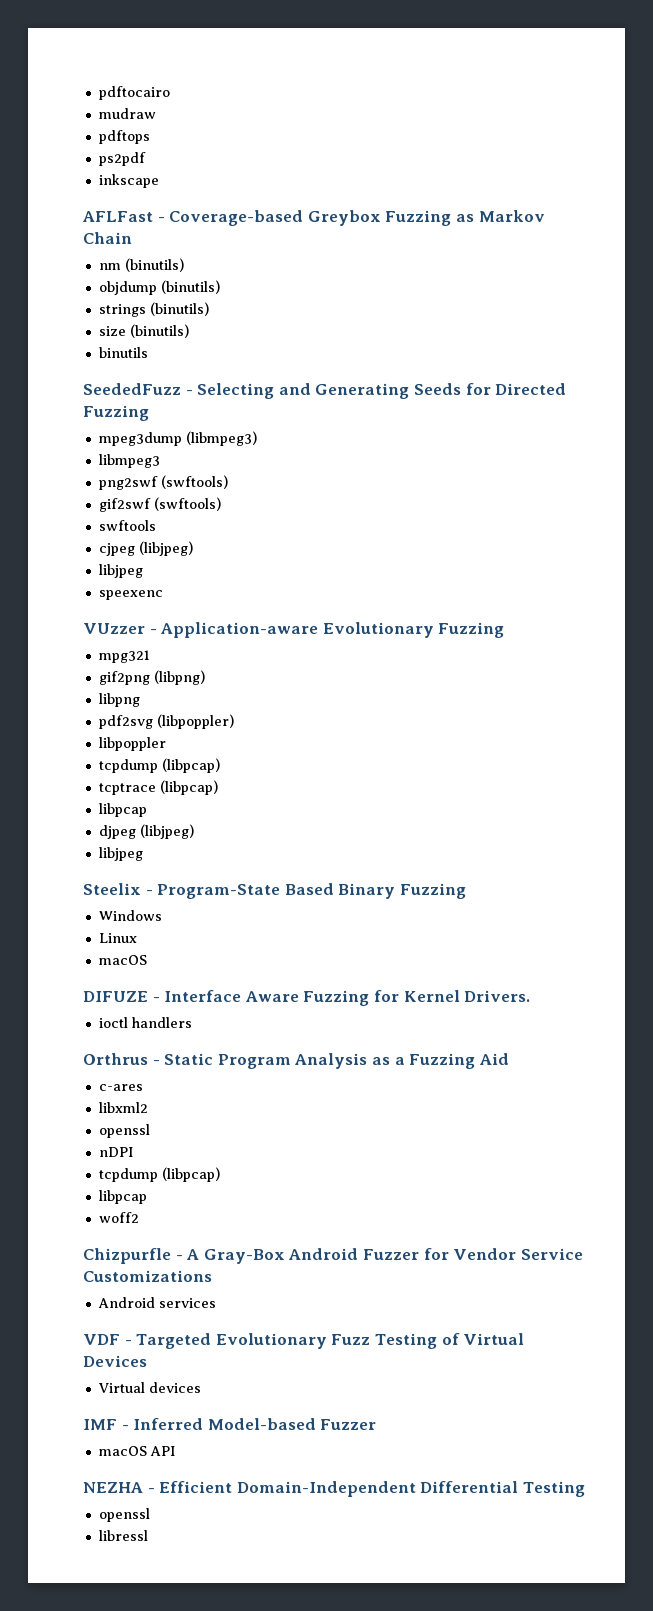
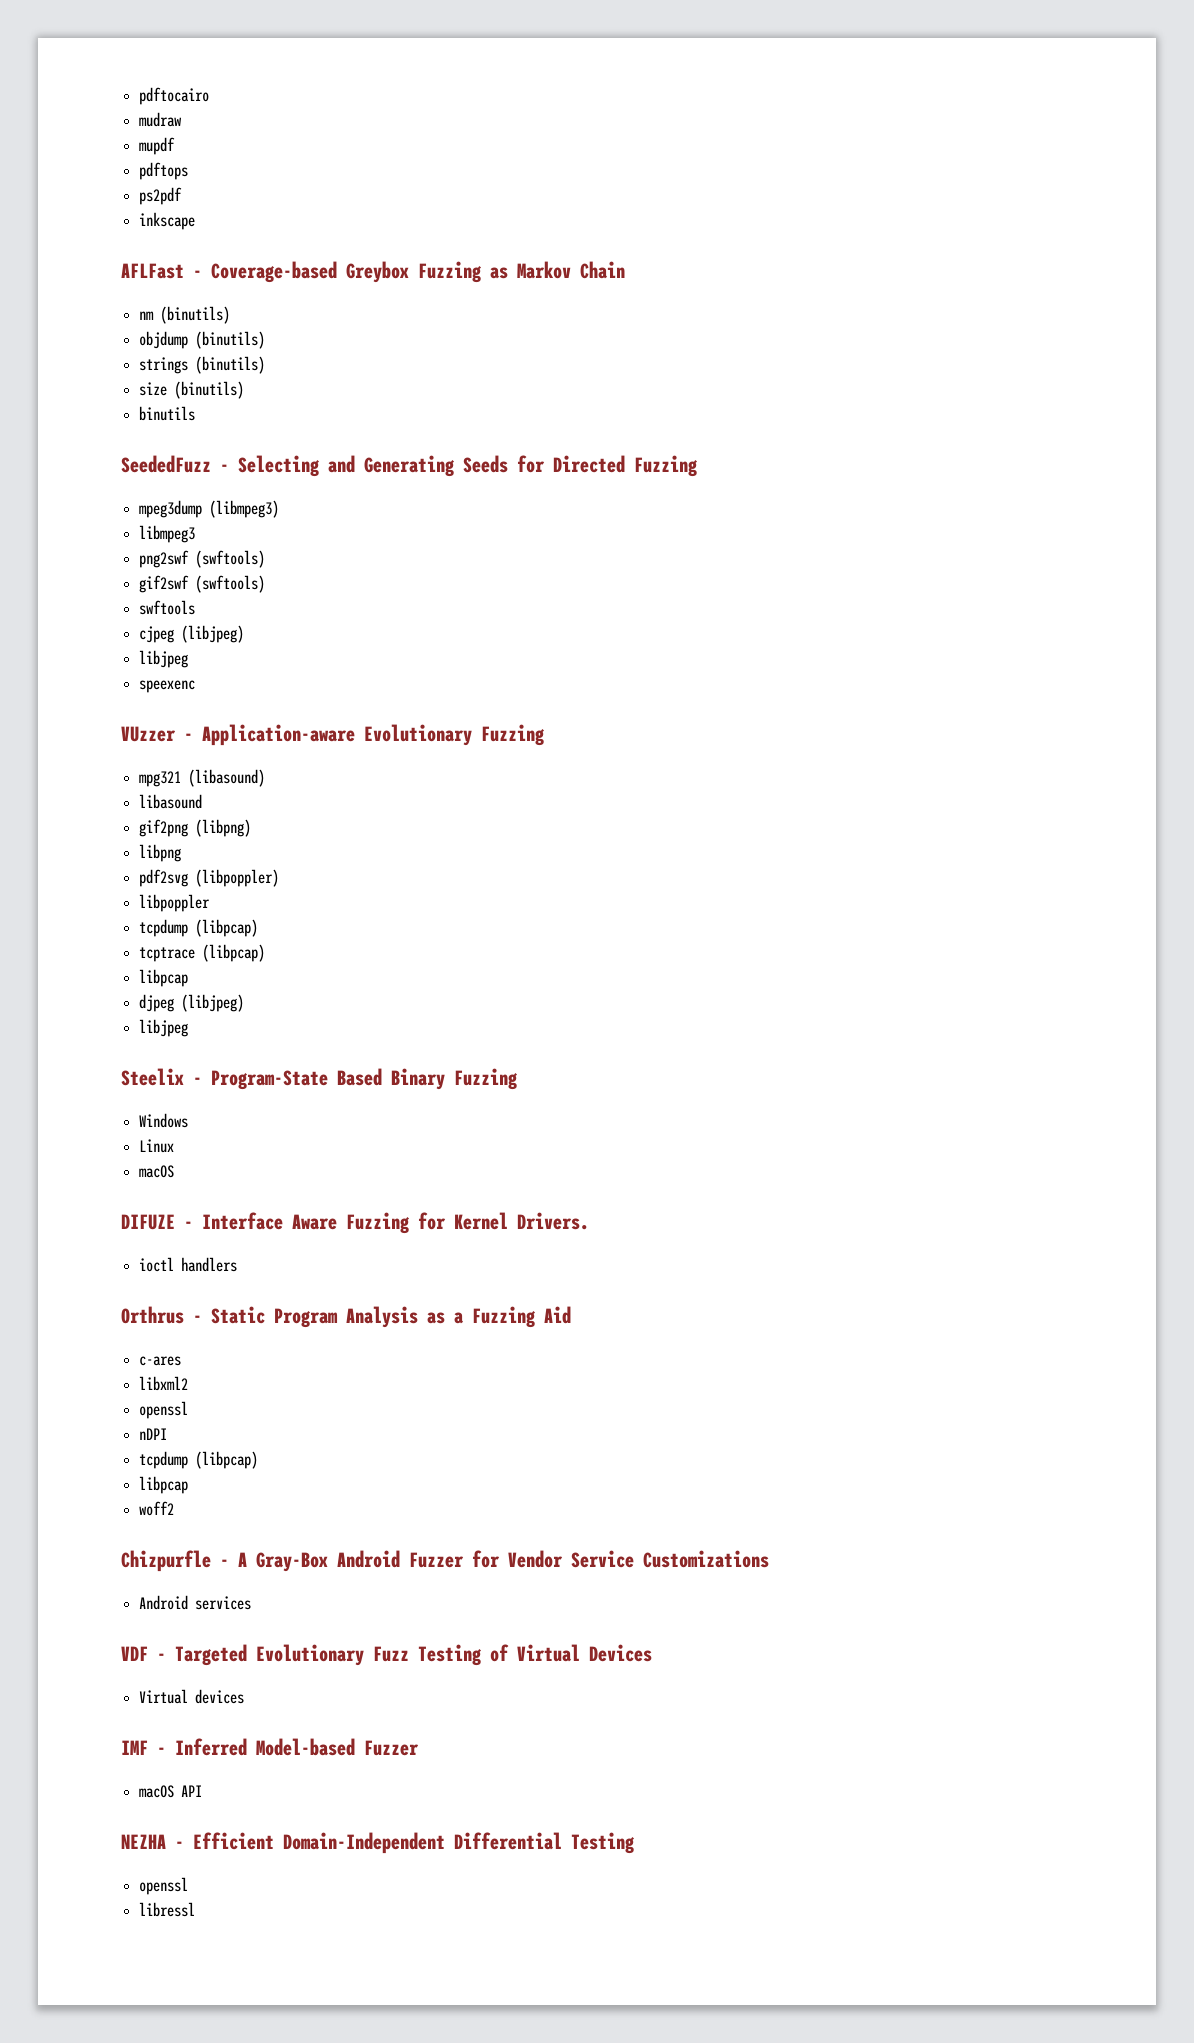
+ mupdf
- mpg321
+ mpg321 (libasound)
+ libasound

